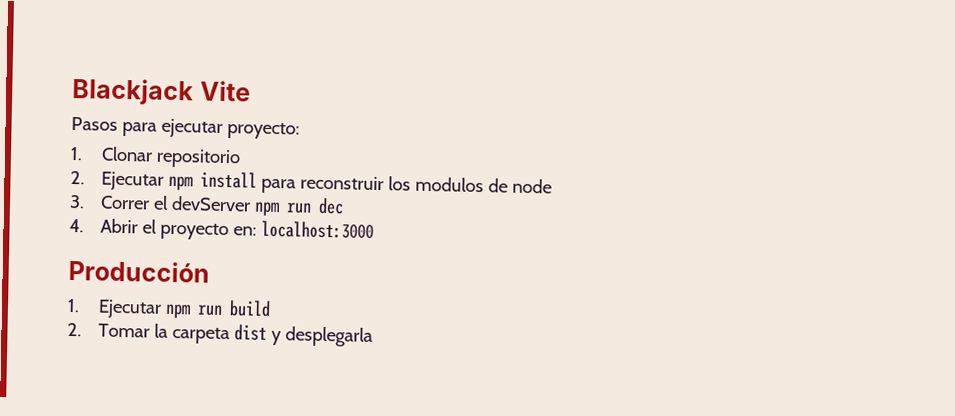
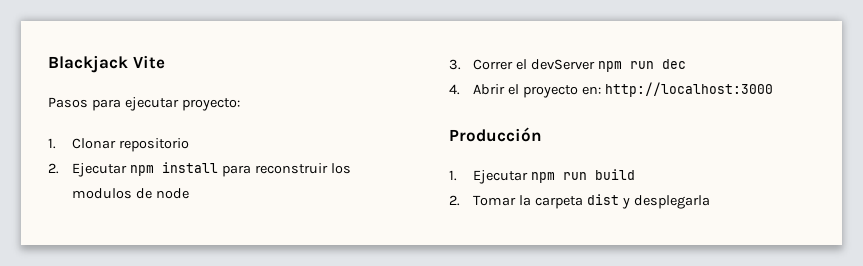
- 4. Abrir el proyecto en: localhost:3000
+ 4. Abrir el proyecto en: http://localhost:3000

